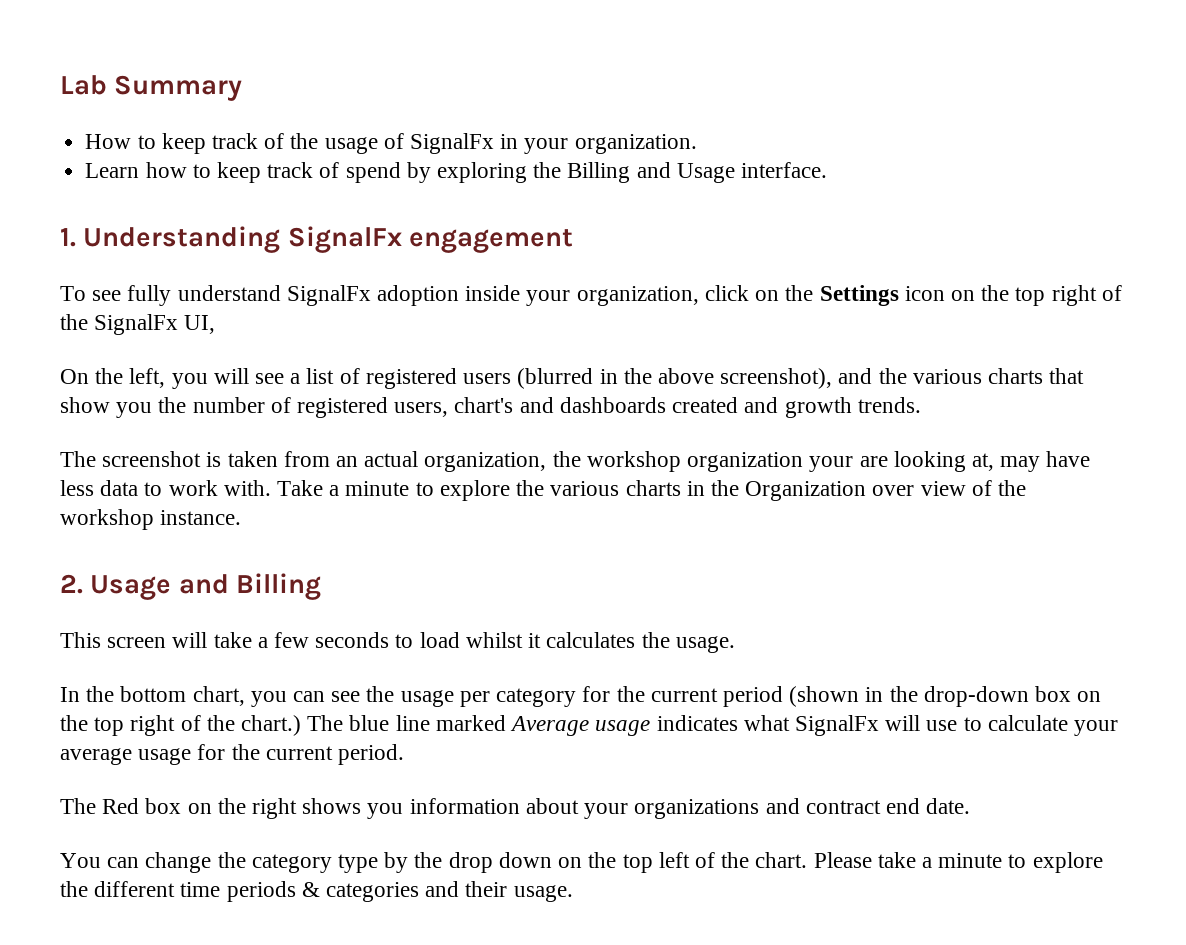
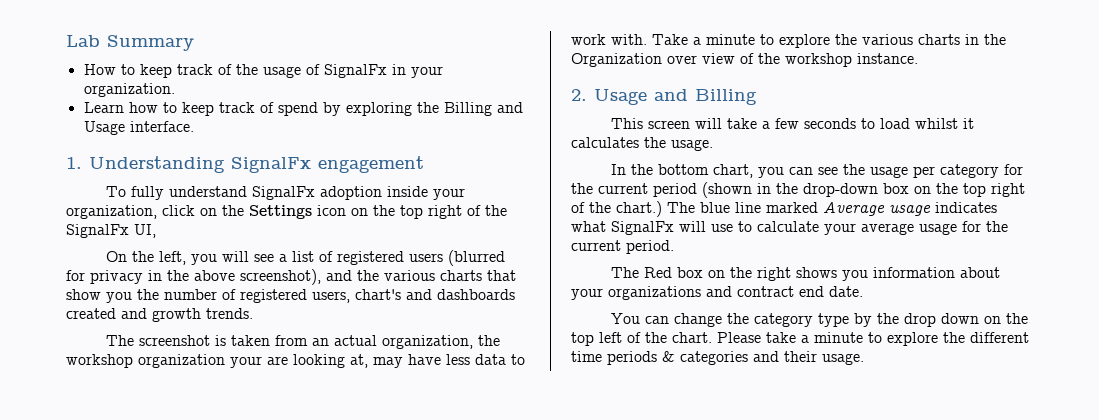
- To see fully understand SignalFx adoption inside your organization, click on the Settings icon on the top right of the SignalFx UI,
+ To fully understand SignalFx adoption inside your organization, click on the Settings icon on the top right of the SignalFx UI,
- On the left, you will see a list of registered users (blurred in the above screenshot), and the various charts that show you the number of registered users, chart's and dashboards created and growth trends.
+ On the left, you will see a list of registered users (blurred for privacy in the above screenshot), and the various charts that show you the number of registered users, chart's and dashboards created and growth trends.

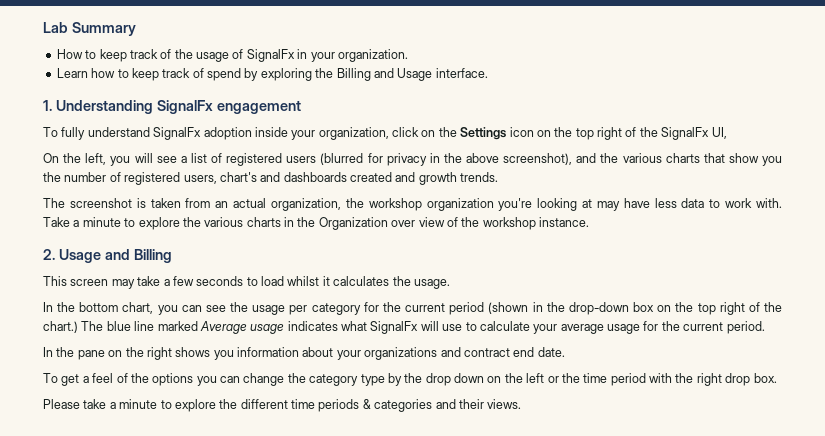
- The screenshot is taken from an actual organization, the workshop organization your are looking at, may have less data to work with.
+ The screenshot is taken from an actual organization, the workshop organization you're looking at may have less data to work with.
- This screen will take a few seconds to load whilst it calculates the usage.
+ This screen may take a few seconds to load whilst it calculates the usage.
- The Red box on the right shows you information about your organizations and contract end date.
+ In the pane on the right shows you information about your organizations and contract end date.
- You can change the category type by the drop down on the top left of the chart. Please take a minute to explore the different time periods & categories and their usage.
+ To get a feel of the options you can change the category type by the drop down on the left or the time period with the right drop box.
+ Please take a minute to explore the different time periods & categories and their views.

